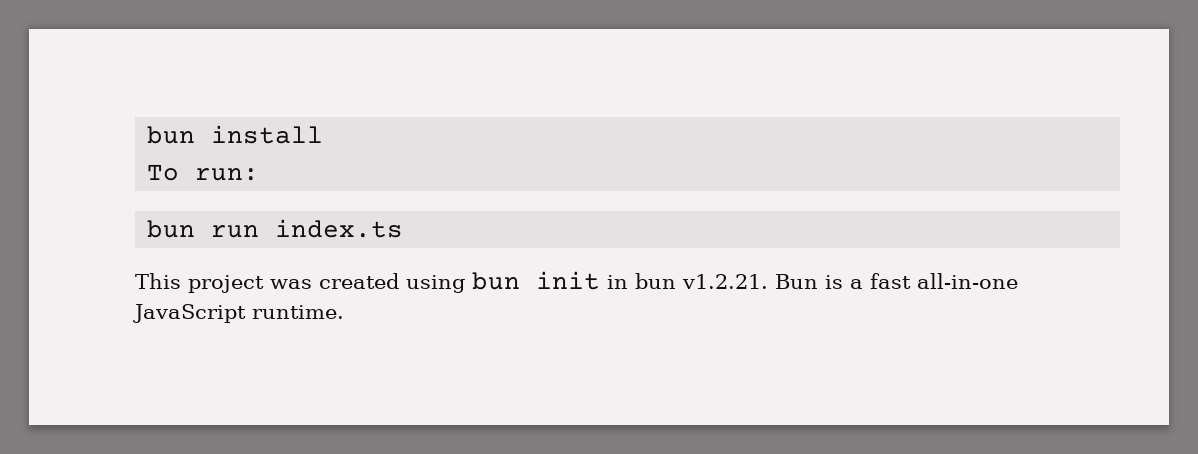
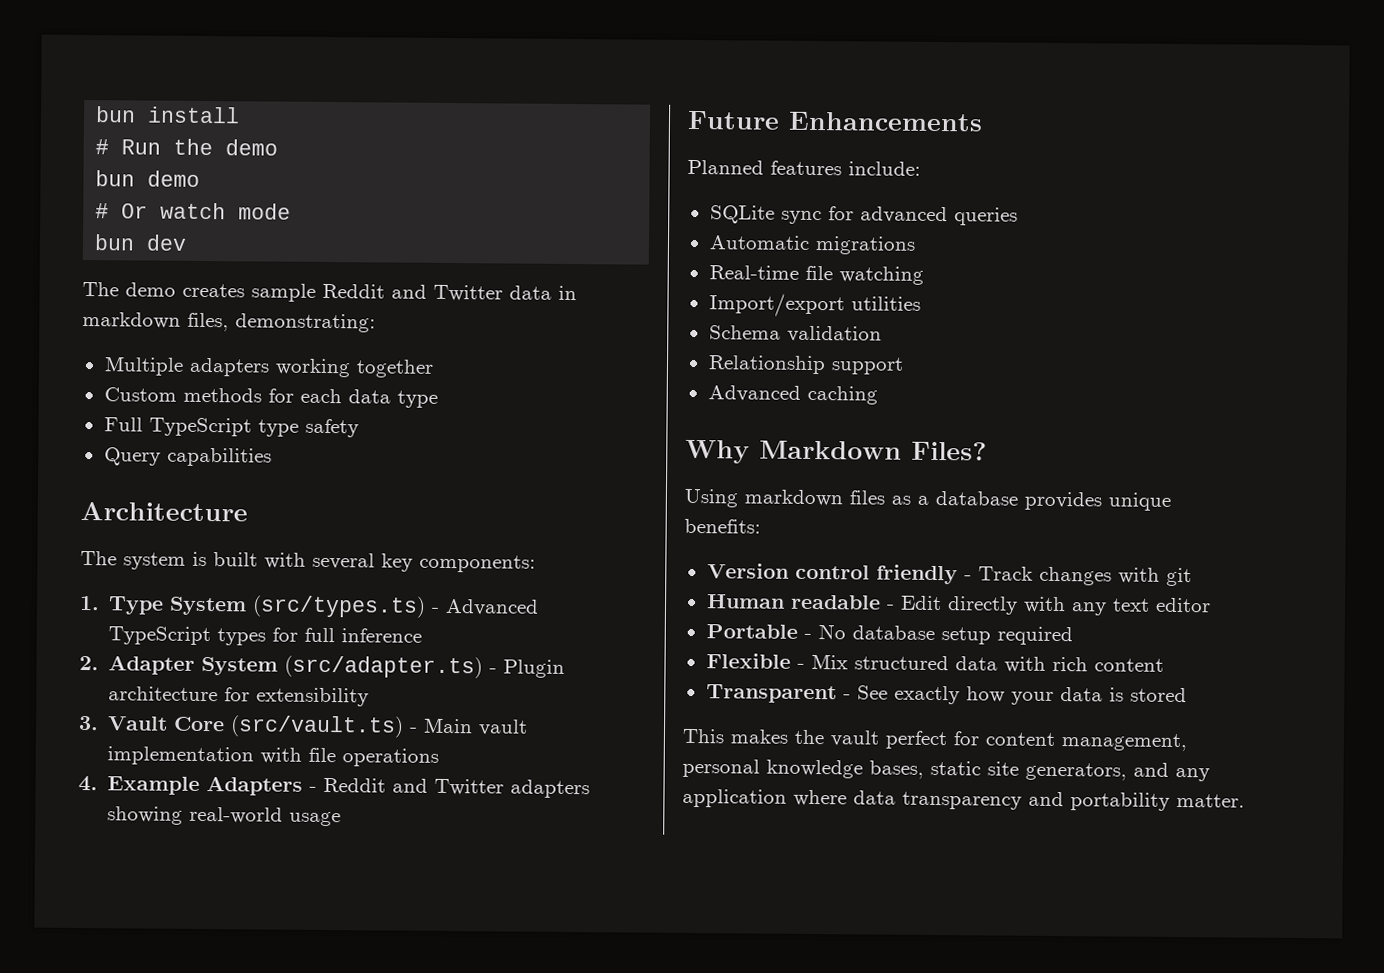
- To run:
- bun run index.ts
- This project was created using bun init in bun v1.2.21. Bun is a fast all-in-one JavaScript runtime.
+ # Run the demo
+ bun demo
+ # Or watch mode
+ bun dev
+ The demo creates sample Reddit and Twitter data in markdown files, demonstrating:
+ Multiple adapters working together
+ Custom methods for each data type
+ Full TypeScript type safety
+ Query capabilities
+ Architecture
+ The system is built with several key components:
+ 1. Type System (src/types.ts) - Advanced TypeScript types for full inference
+ 2. Adapter System (src/adapter.ts) - Plugin architecture for extensibility
+ 3. Vault Core (src/vault.ts) - Main vault implementation with file operations
+ 4. Example Adapters - Reddit and Twitter adapters showing real-world usage
+ Future Enhancements
+ Planned features include:
+ SQLite sync for advanced queries
+ Automatic migrations
+ Real-time file watching
+ Import/export utilities
+ Schema validation
+ Relationship support
+ Advanced caching
+ Why Markdown Files?
+ Using markdown files as a database provides unique benefits:
+ Version control friendly - Track changes with git
+ Human readable - Edit directly with any text editor
+ Portable - No database setup required
+ Flexible - Mix structured data with rich content
+ Transparent - See exactly how your data is stored
+ This makes the vault perfect for content management, personal knowledge bases, static site generators, and any application where data transparency and portability matter.

